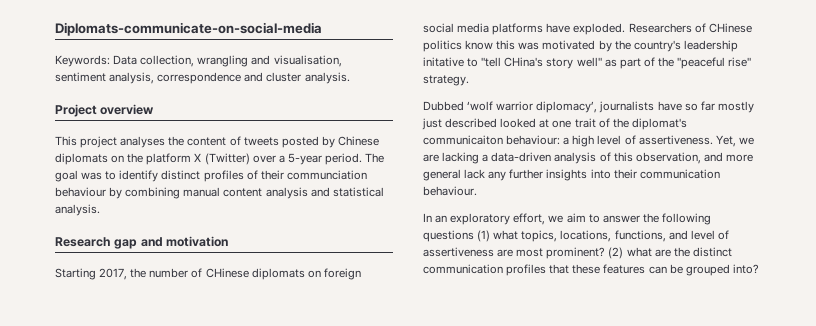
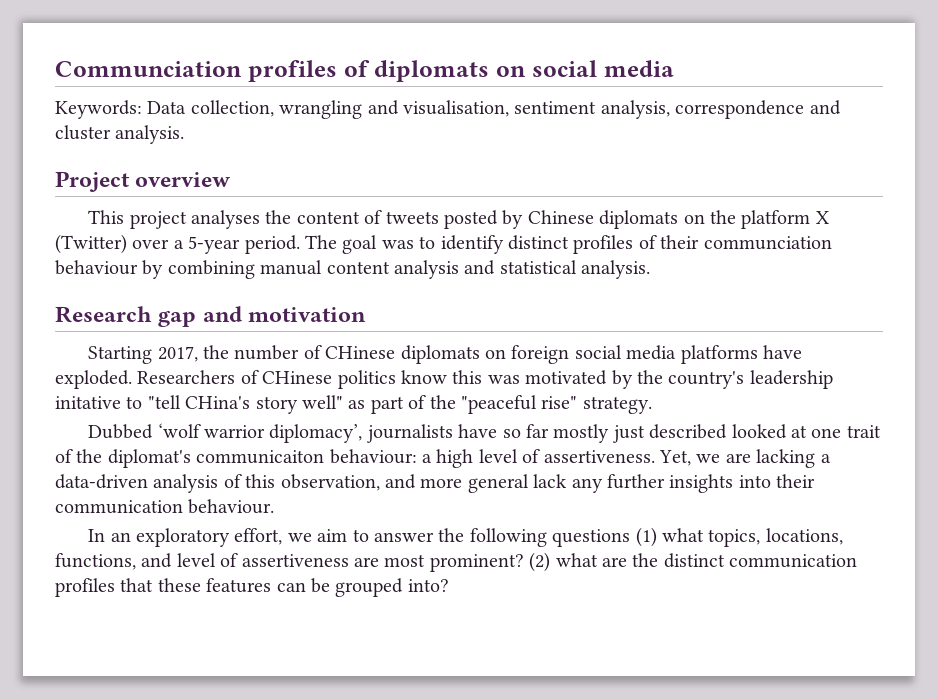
- Diplomats-communicate-on-social-media
+ Communciation profiles of diplomats on social media

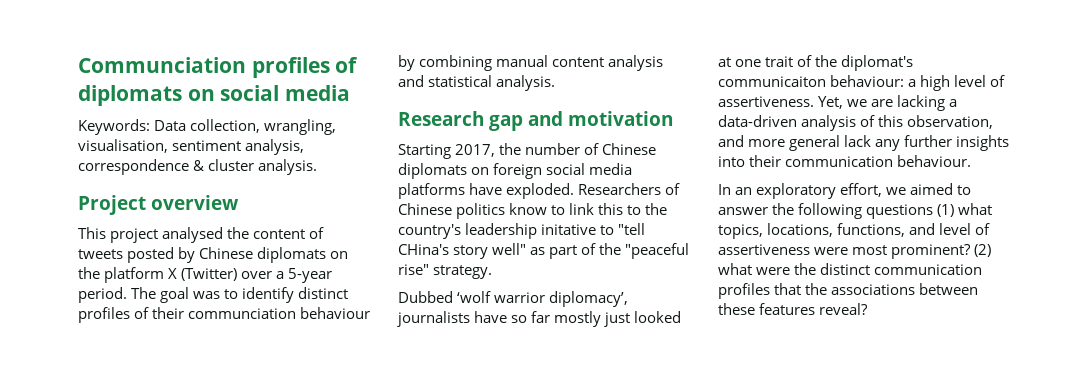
- Keywords: Data collection, wrangling and visualisation, sentiment analysis, correspondence and cluster analysis.
+ Keywords: Data collection, wrangling, visualisation, sentiment analysis, correspondence & cluster analysis.
- This project analyses the content of tweets posted by Chinese diplomats on the platform X (Twitter) over a 5-year period.
+ This project analysed the content of tweets posted by Chinese diplomats on the platform X (Twitter) over a 5-year period.
- Starting 2017, the number of CHinese diplomats on foreign social media platforms have exploded.
+ Starting 2017, the number of Chinese diplomats on foreign social media platforms have exploded.
- Researchers of CHinese politics know this was motivated by the country's leadership initative to "tell CHina's story well" as part of the "peaceful rise" strategy.
+ Researchers of Chinese politics know to link this to the country's leadership initative to "tell CHina's story well" as part of the "peaceful rise" strategy.
- Dubbed ‘wolf warrior diplomacy’, journalists have so far mostly just described looked at one trait of the diplomat's communicaiton behaviour: a high level of assertiveness.
+ Dubbed ‘wolf warrior diplomacy’, journalists have so far mostly just looked at one trait of the diplomat's communicaiton behaviour: a high level of assertiveness.
- In an exploratory effort, we aim to answer the following questions (1) what topics, locations, functions, and level of assertiveness are most prominent?
+ In an exploratory effort, we aimed to answer the following questions (1) what topics, locations, functions, and level of assertiveness were most prominent?
- (2) what are the distinct communication profiles that these features can be grouped into?
+ (2) what were the distinct communication profiles that the associations between these features reveal?

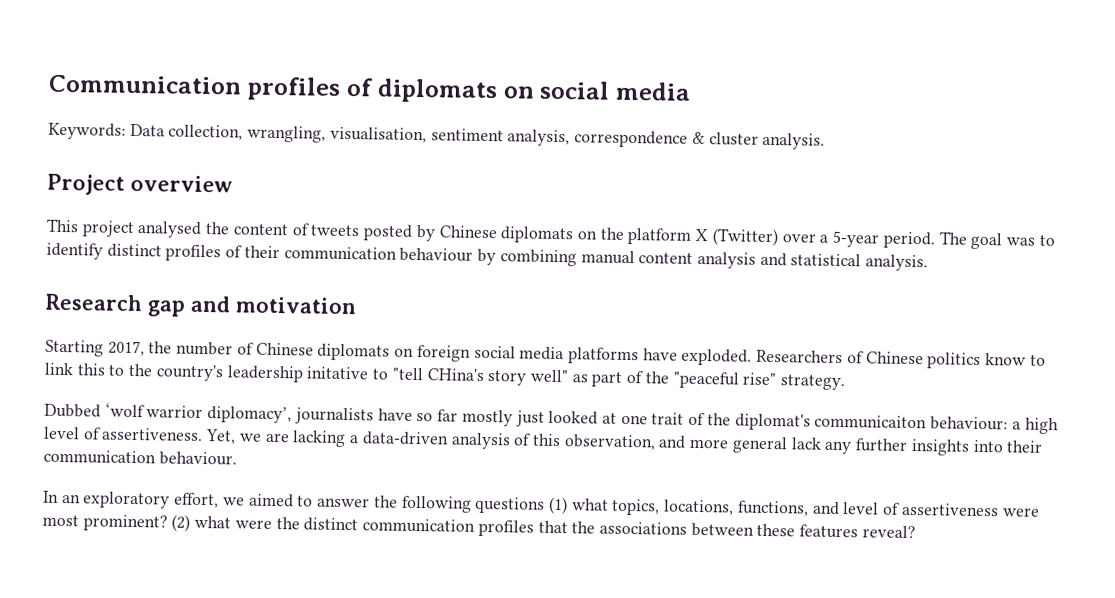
- Communciation profiles of diplomats on social media
+ Communication profiles of diplomats on social media
- The goal was to identify distinct profiles of their communciation behaviour by combining manual content analysis and statistical analysis.
+ The goal was to identify distinct profiles of their communication behaviour by combining manual content analysis and statistical analysis.

